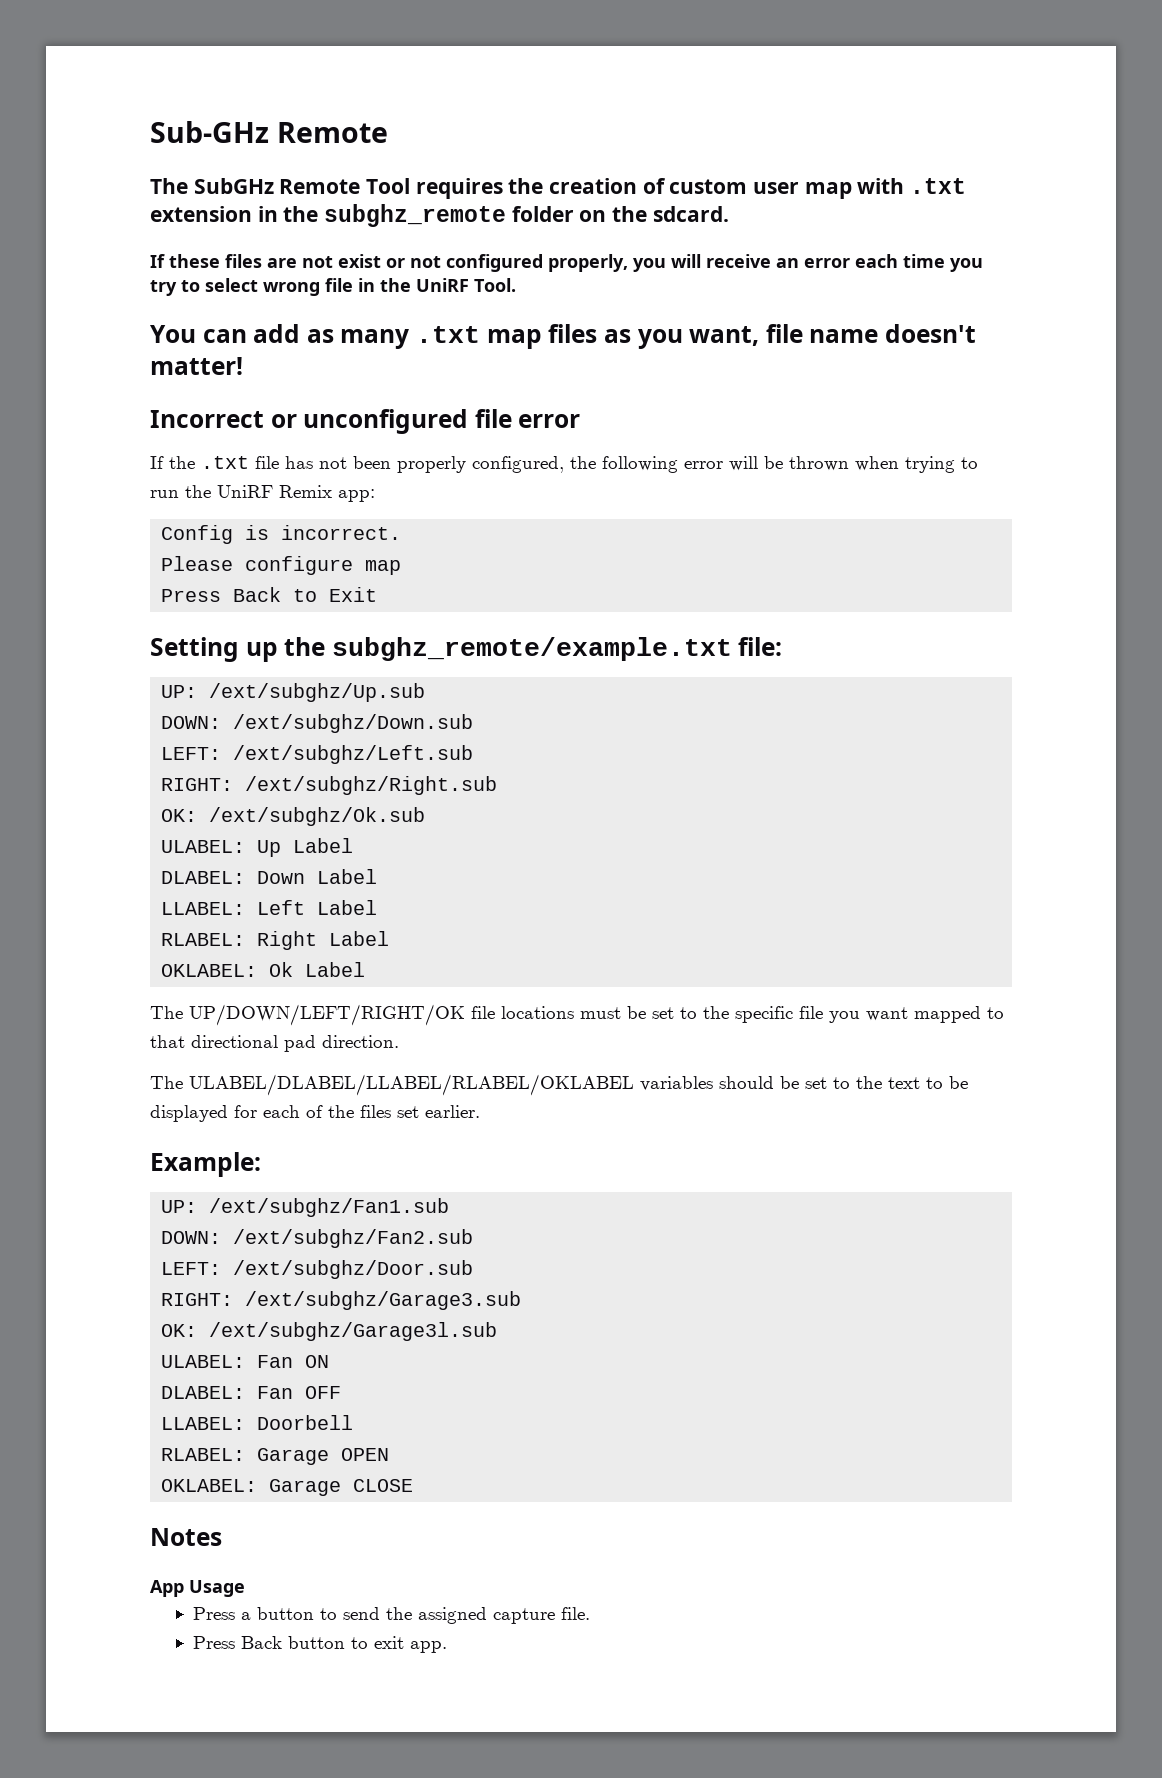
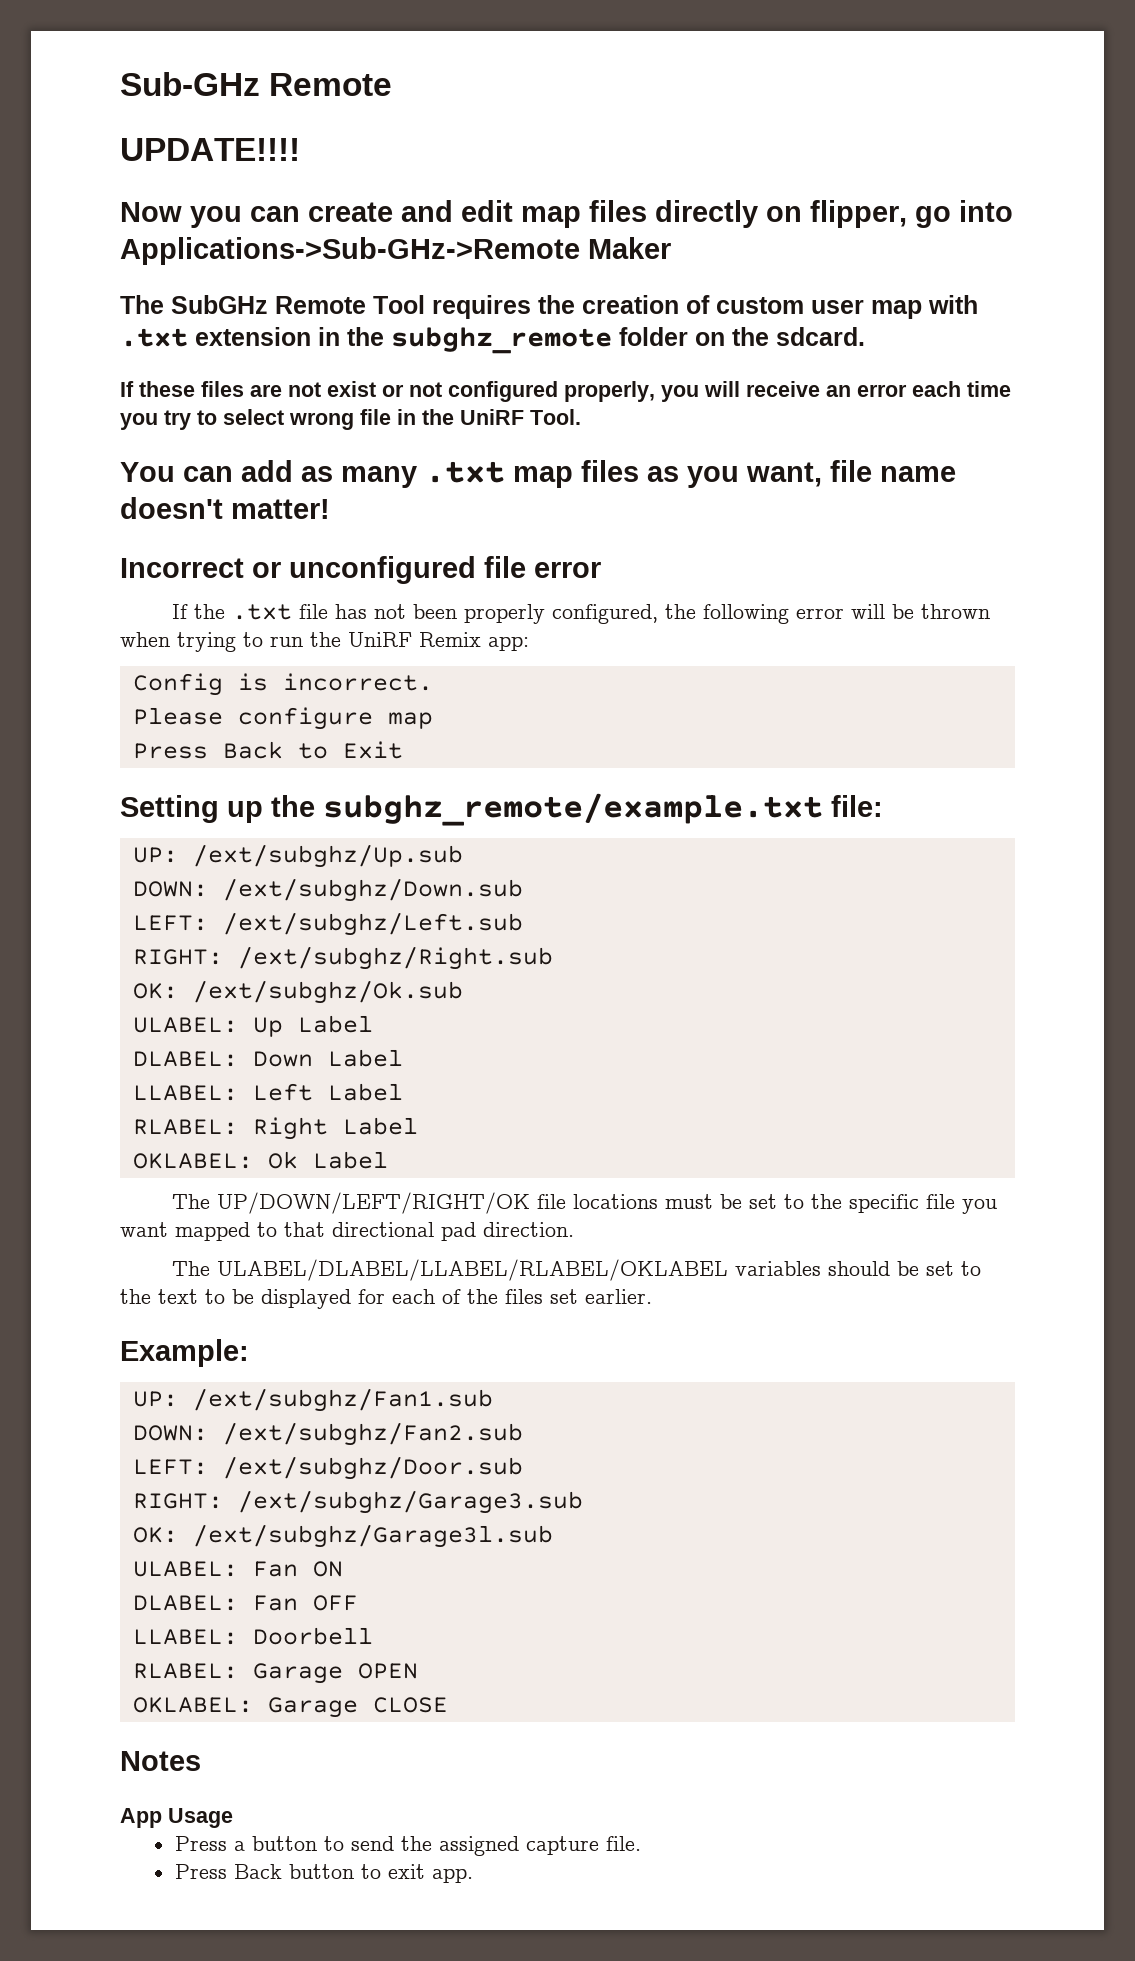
+ UPDATE!!!!
+ Now you can create and edit map files directly on flipper, go into Applications->Sub-GHz->Remote Maker

